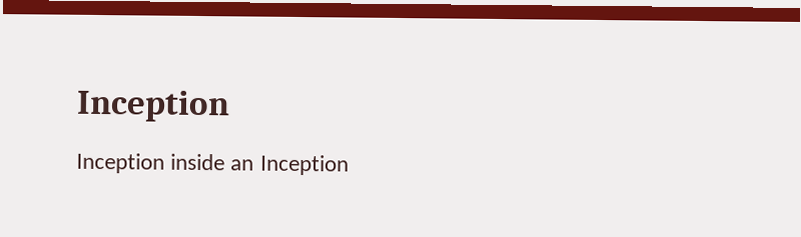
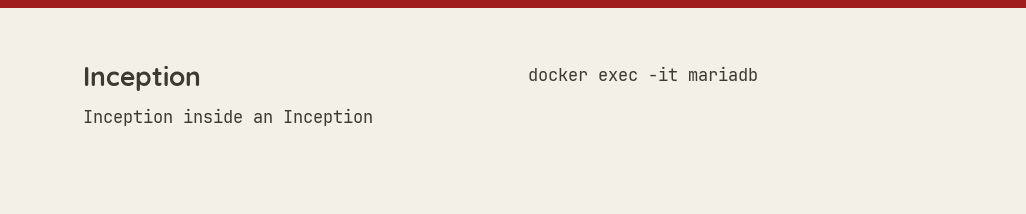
+ docker exec -it mariadb

